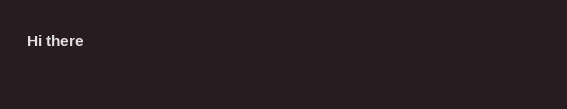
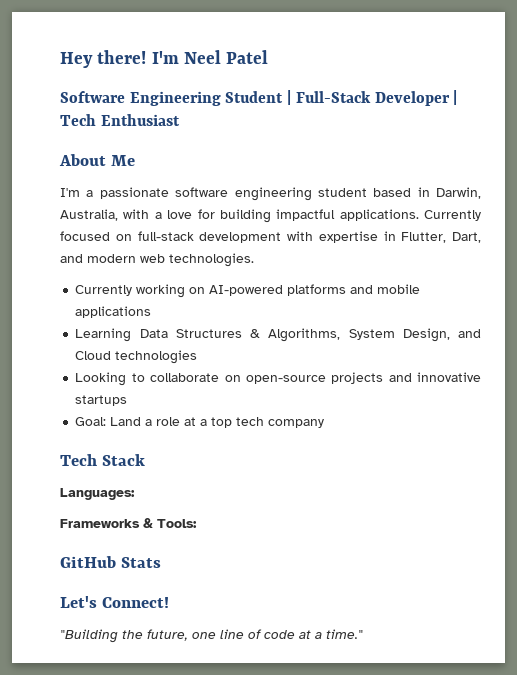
- Hi there
+ Hey there! I'm Neel Patel
+ Software Engineering Student | Full-Stack Developer | Tech Enthusiast
+ About Me
+ I'm a passionate software engineering student based in Darwin, Australia, with a love for building impactful applications. Currently focused on full-stack development with expertise in Flutter, Dart, and modern web technologies.
+ Currently working on AI-powered platforms and mobile applications
+ Learning Data Structures & Algorithms, System Design, and Cloud technologies
+ Looking to collaborate on open-source projects and innovative startups
+ Goal: Land a role at a top tech company
+ Tech Stack
+ Languages:
+ Frameworks & Tools:
+ GitHub Stats
+ Let's Connect!
+ "Building the future, one line of code at a time."

